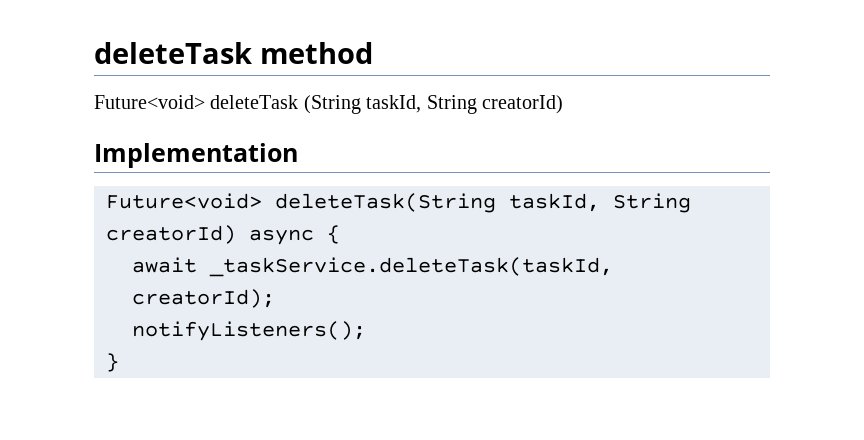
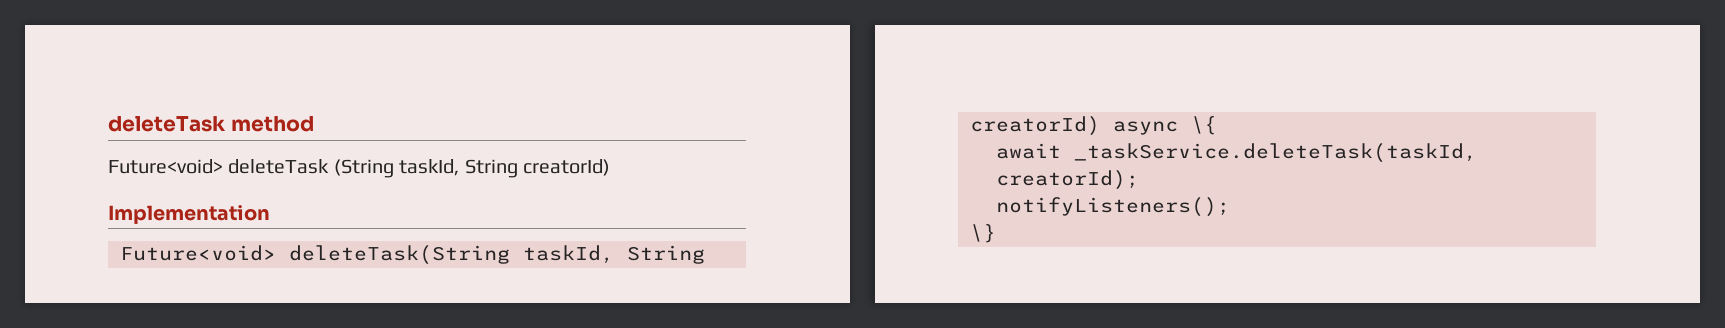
- Future<void> deleteTask(String taskId, String creatorId) async {
+ Future<void> deleteTask(String taskId, String creatorId) async \{
- }
+ \}

